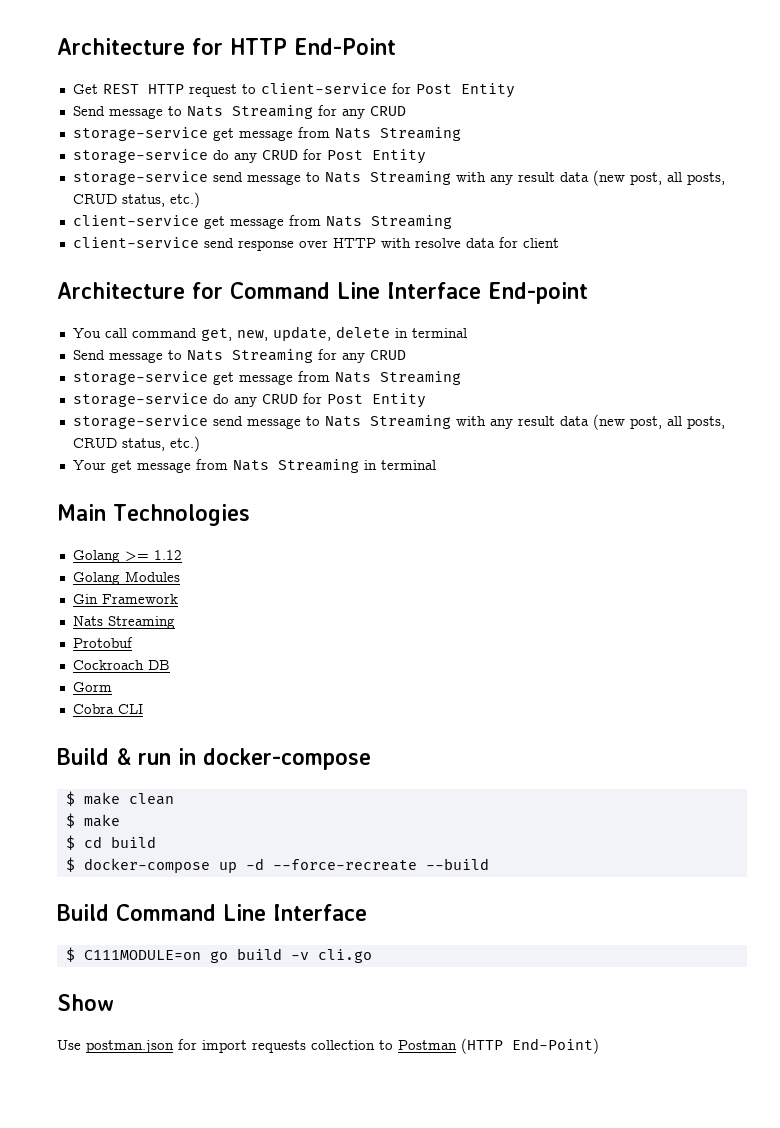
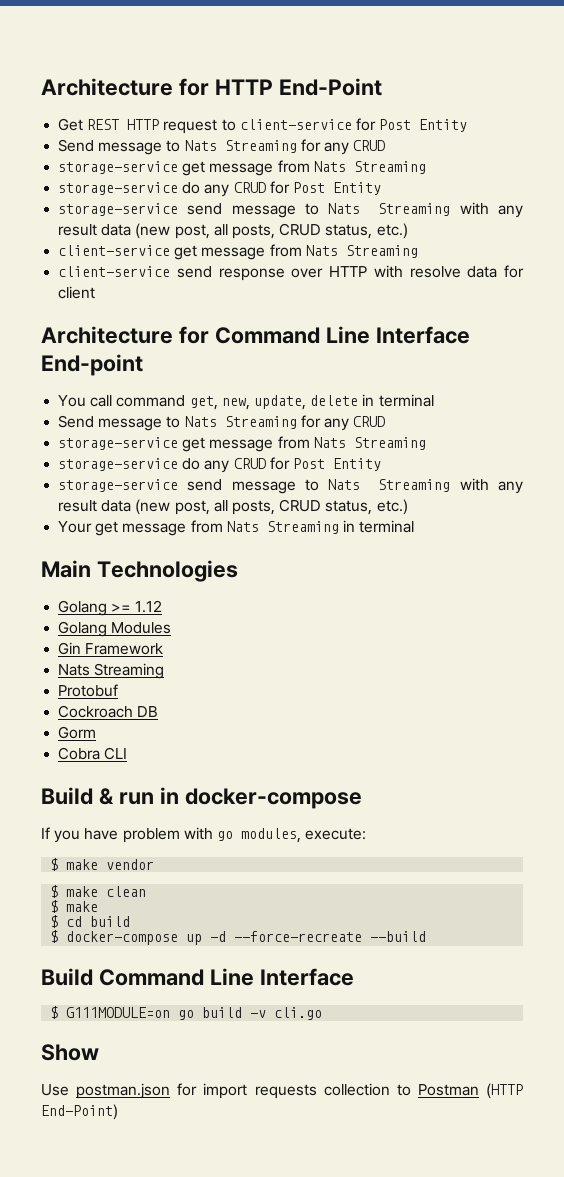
+ If you have problem with go modules, execute:
+ $ make vendor
- $ C111MODULE=on go build -v cli.go
+ $ G111MODULE=on go build -v cli.go

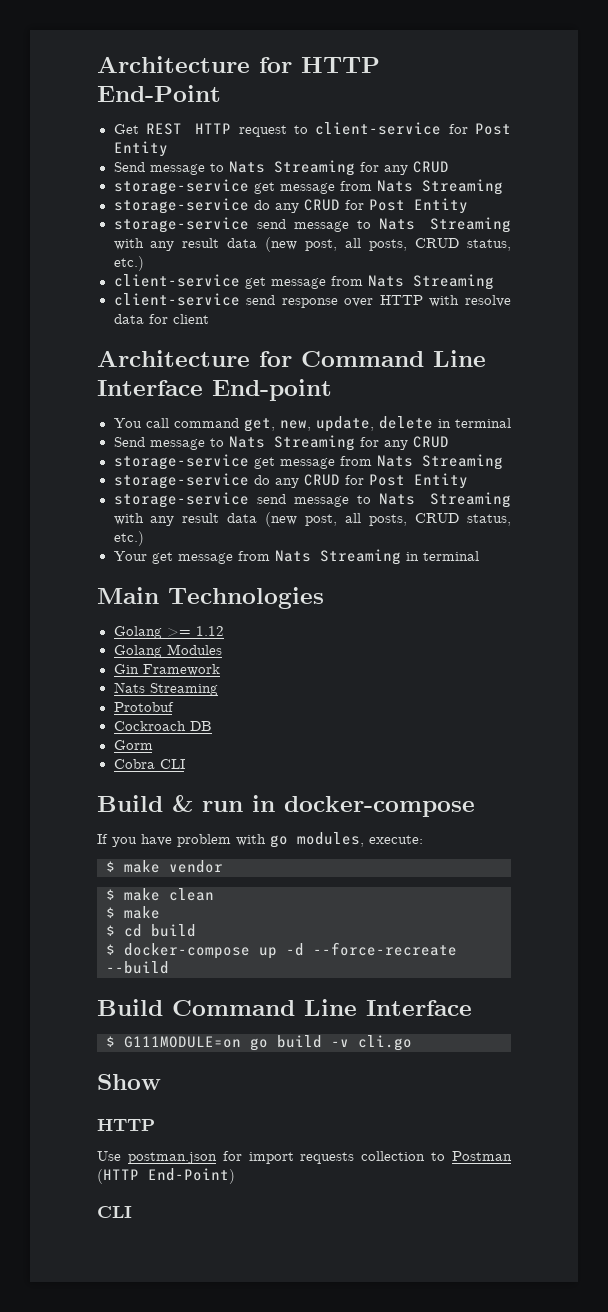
  Show
+ HTTP
  Use postman.json for import requests collection to Postman (HTTP End-Point)
+ CLI

